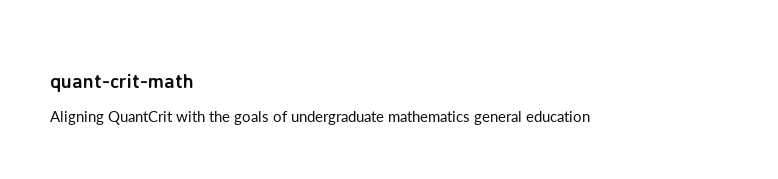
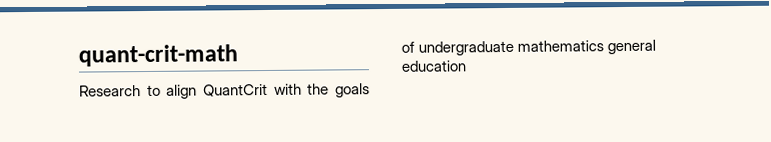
- Aligning QuantCrit with the goals of undergraduate mathematics general education
+ Research to align QuantCrit with the goals of undergraduate mathematics general education

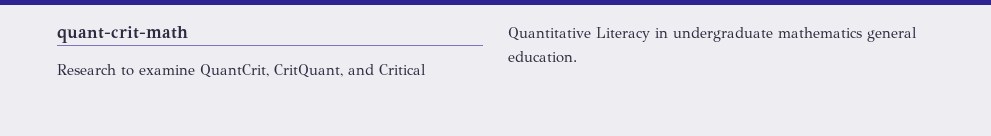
- Research to align QuantCrit with the goals of undergraduate mathematics general education
+ Research to examine QuantCrit, CritQuant, and Critical Quantitative Literacy in undergraduate mathematics general education.

